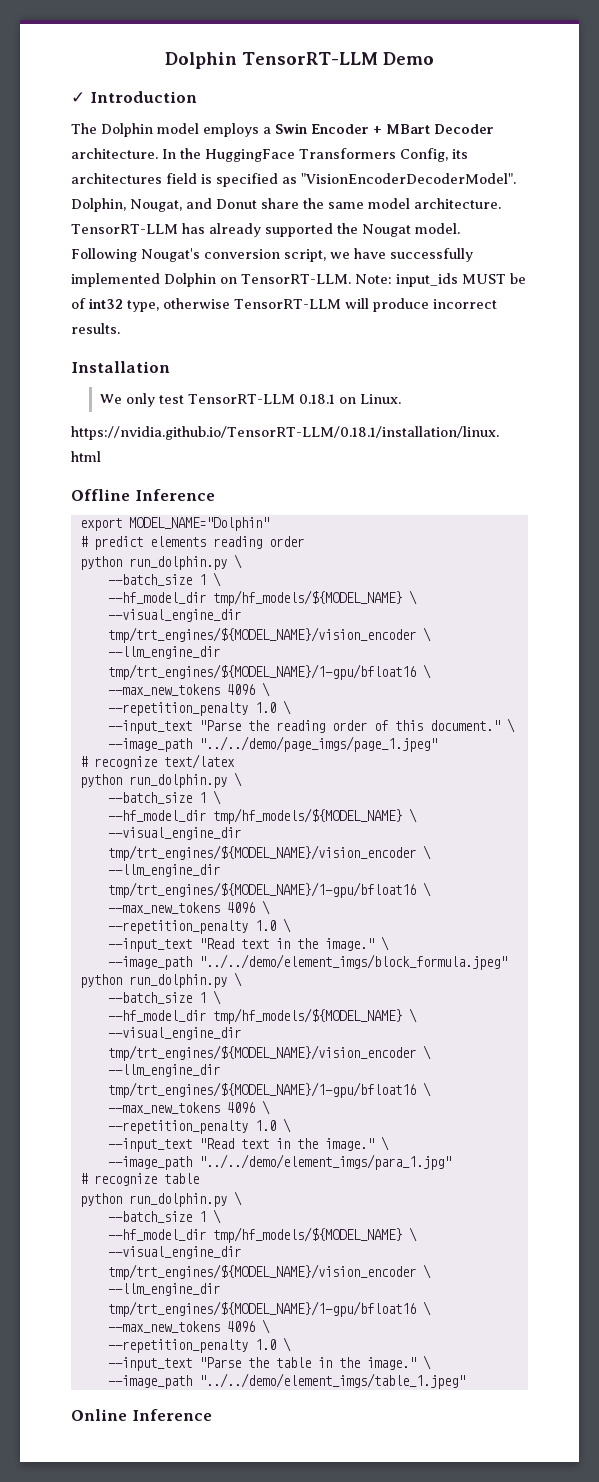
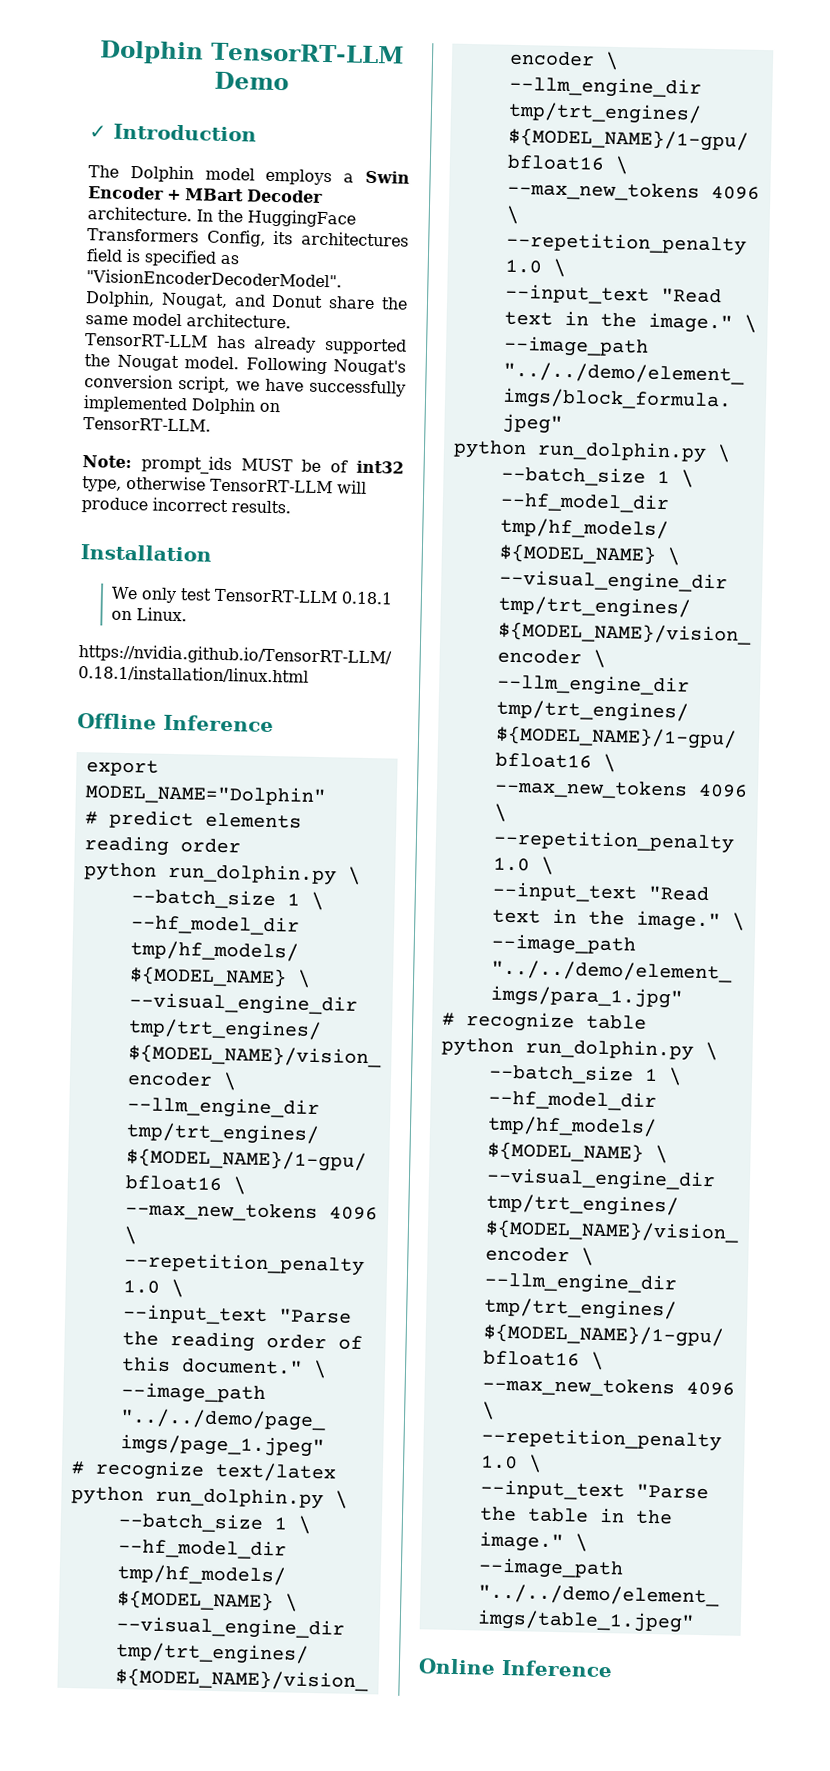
- Following Nougat's conversion script, we have successfully implemented Dolphin on TensorRT-LLM. Note: input_ids MUST be of int32 type, otherwise TensorRT-LLM will produce incorrect results.
+ Following Nougat's conversion script, we have successfully implemented Dolphin on TensorRT-LLM.
+ Note: prompt_ids MUST be of int32 type, otherwise TensorRT-LLM will produce incorrect results.

